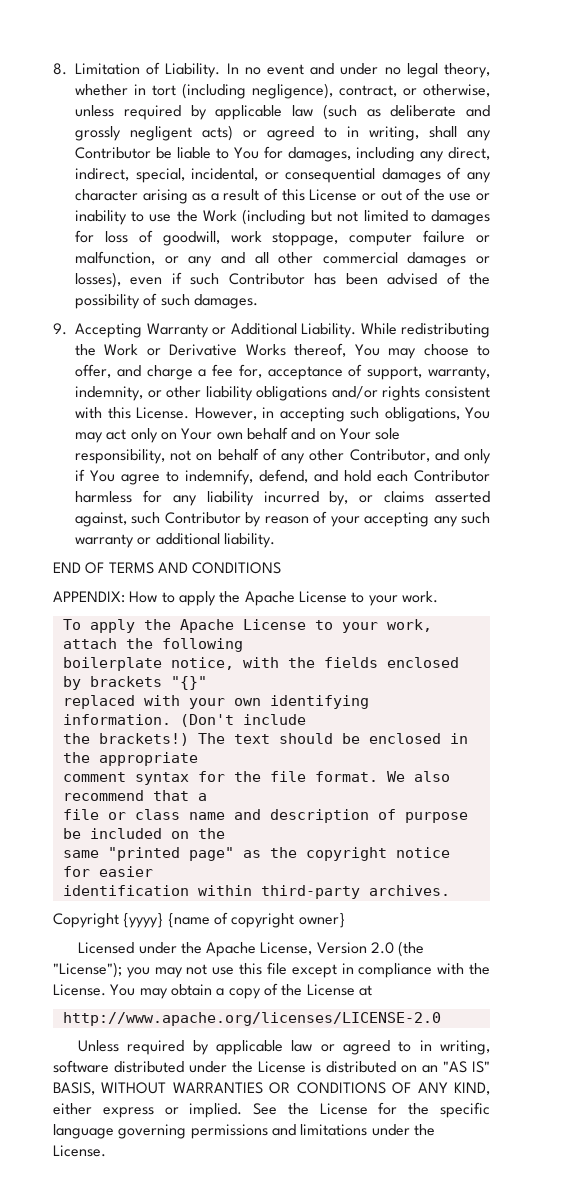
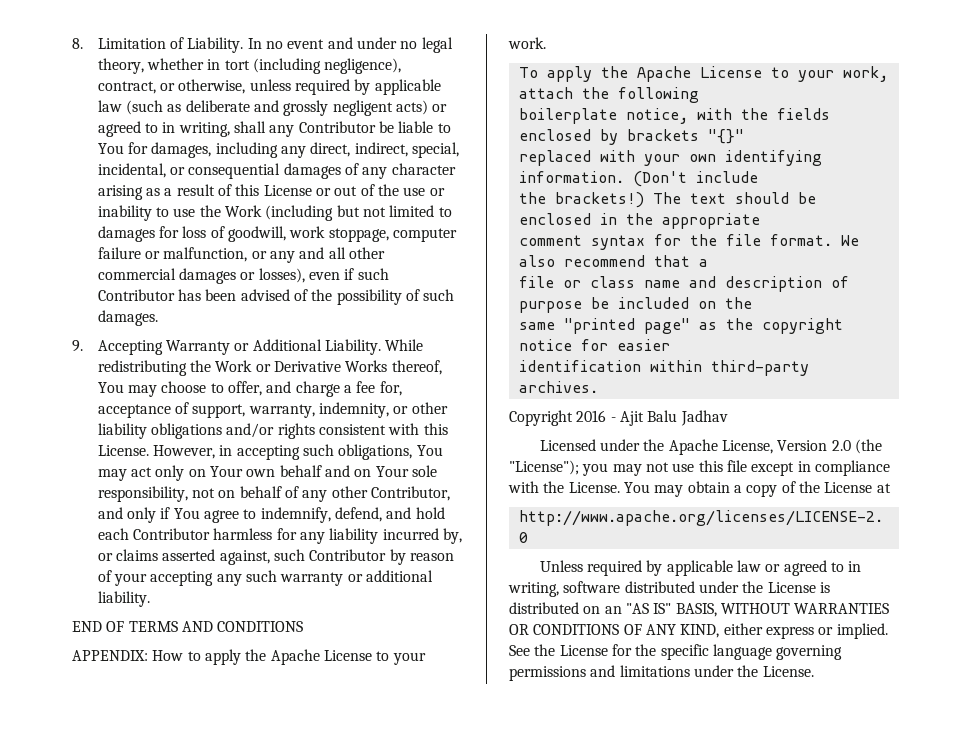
- Copyright {yyyy} {name of copyright owner}
+ Copyright 2016 - Ajit Balu Jadhav

